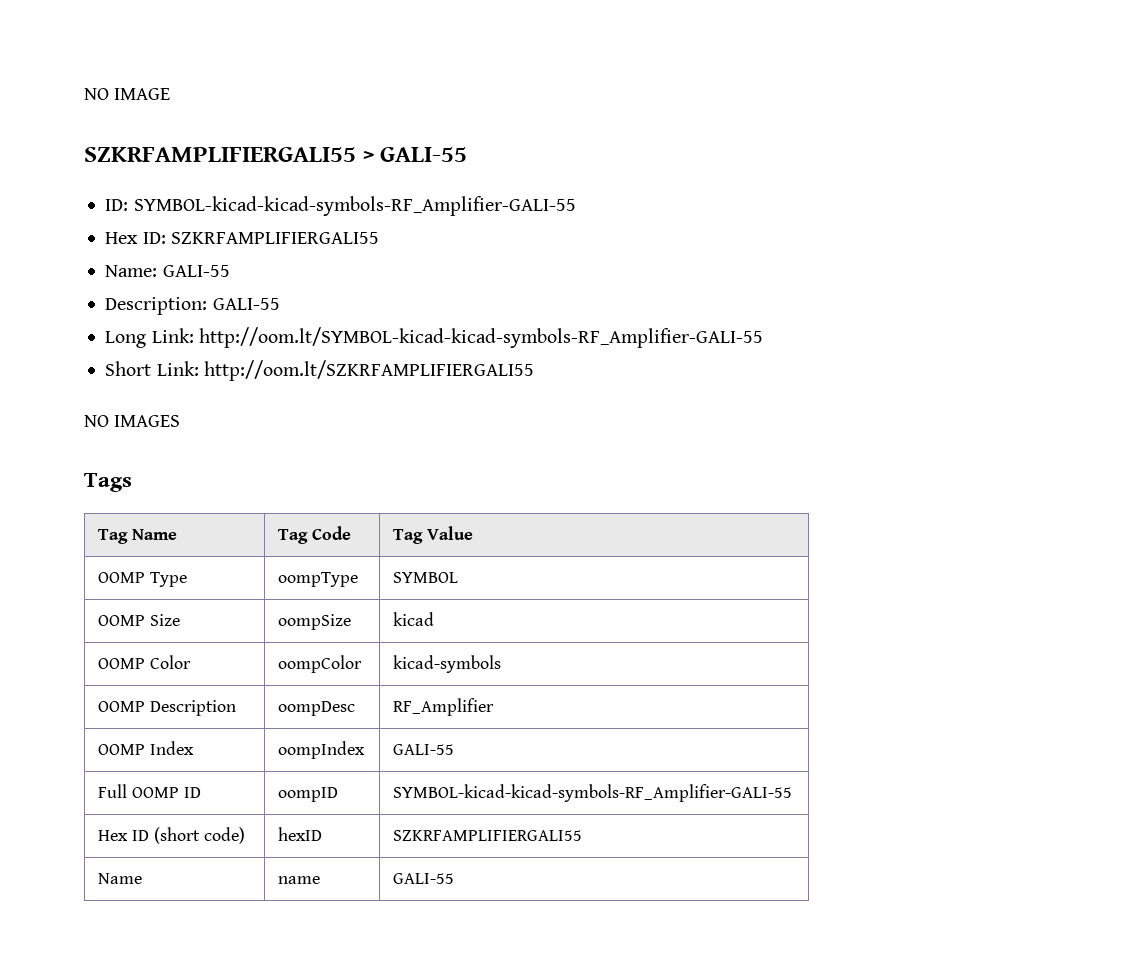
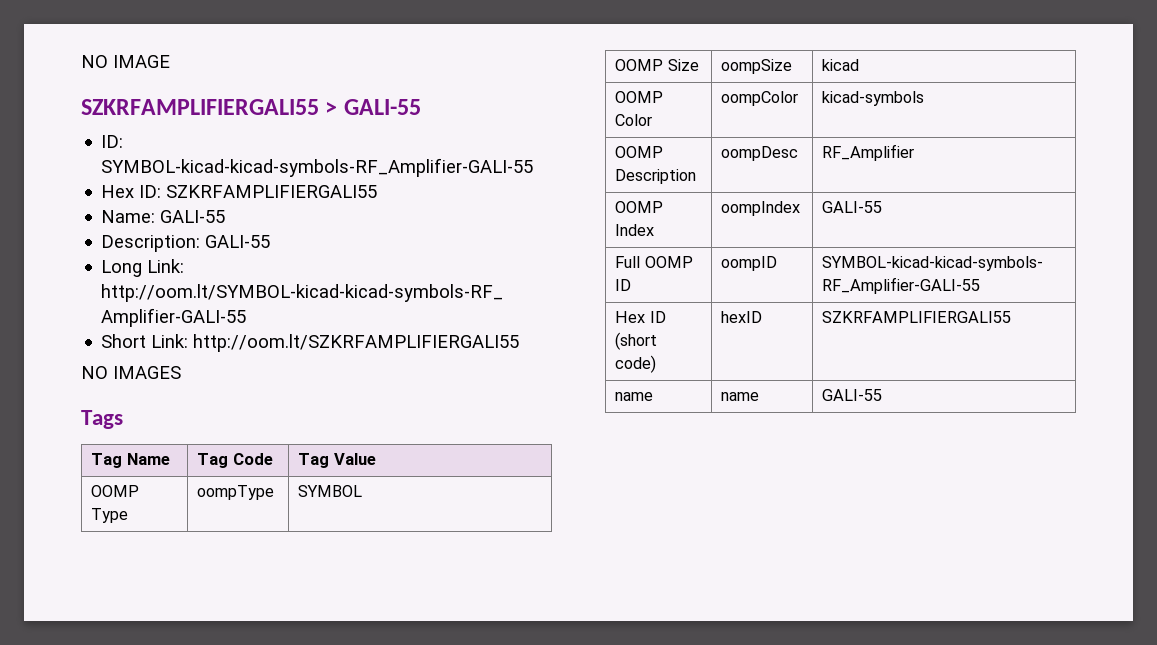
- Name | name | GALI-55
+ name | name | GALI-55

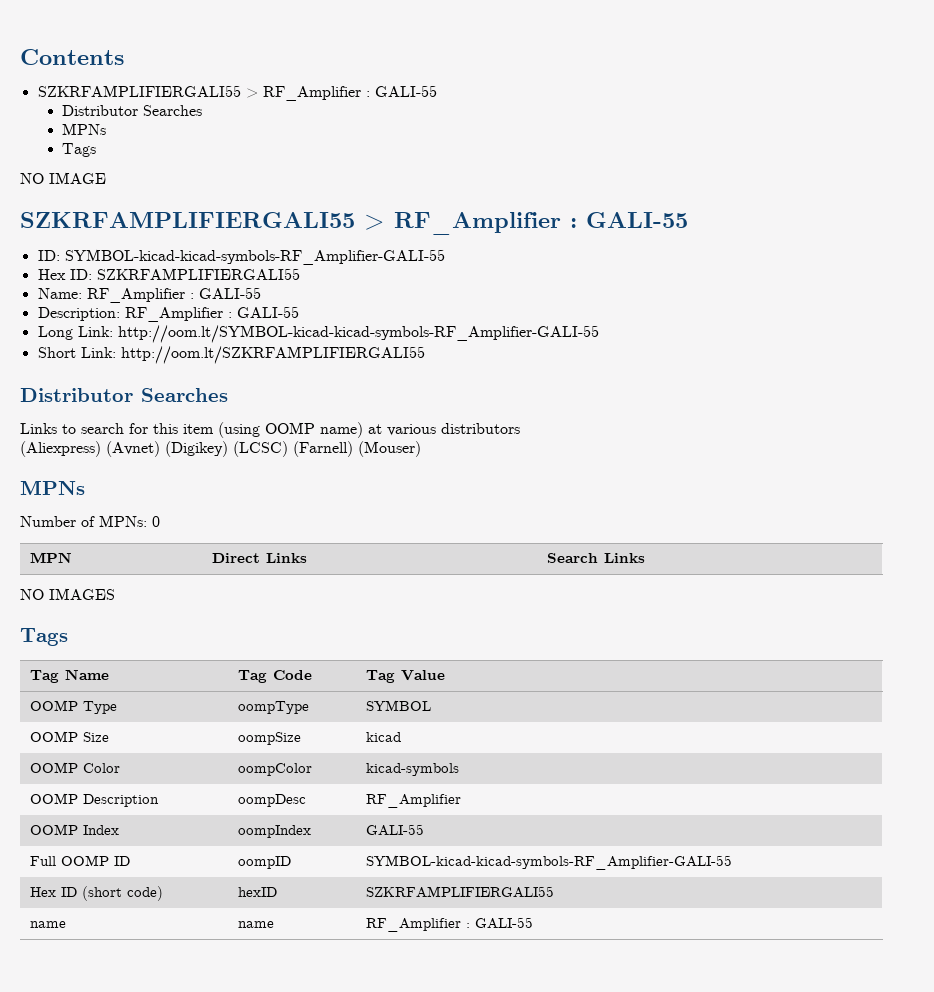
+ Contents
+ SZKRFAMPLIFIERGALI55 > RF_Amplifier : GALI-55
+ Distributor Searches
+ MPNs
+ Tags
  NO IMAGE
- SZKRFAMPLIFIERGALI55 > GALI-55
+ SZKRFAMPLIFIERGALI55 > RF_Amplifier : GALI-55
- Name: GALI-55
+ Name: RF_Amplifier : GALI-55
- Description: GALI-55
+ Description: RF_Amplifier : GALI-55
  Short Link: http://oom.lt/SZKRFAMPLIFIERGALI55
+ Distributor Searches
+ Links to search for this item (using OOMP name) at various distributors
+ (Aliexpress) (Avnet) (Digikey) (LCSC) (Farnell) (Mouser)
+ MPNs
+ Number of MPNs: 0
+ MPN | Direct Links | Search Links
- name | name | GALI-55
+ name | name | RF_Amplifier : GALI-55

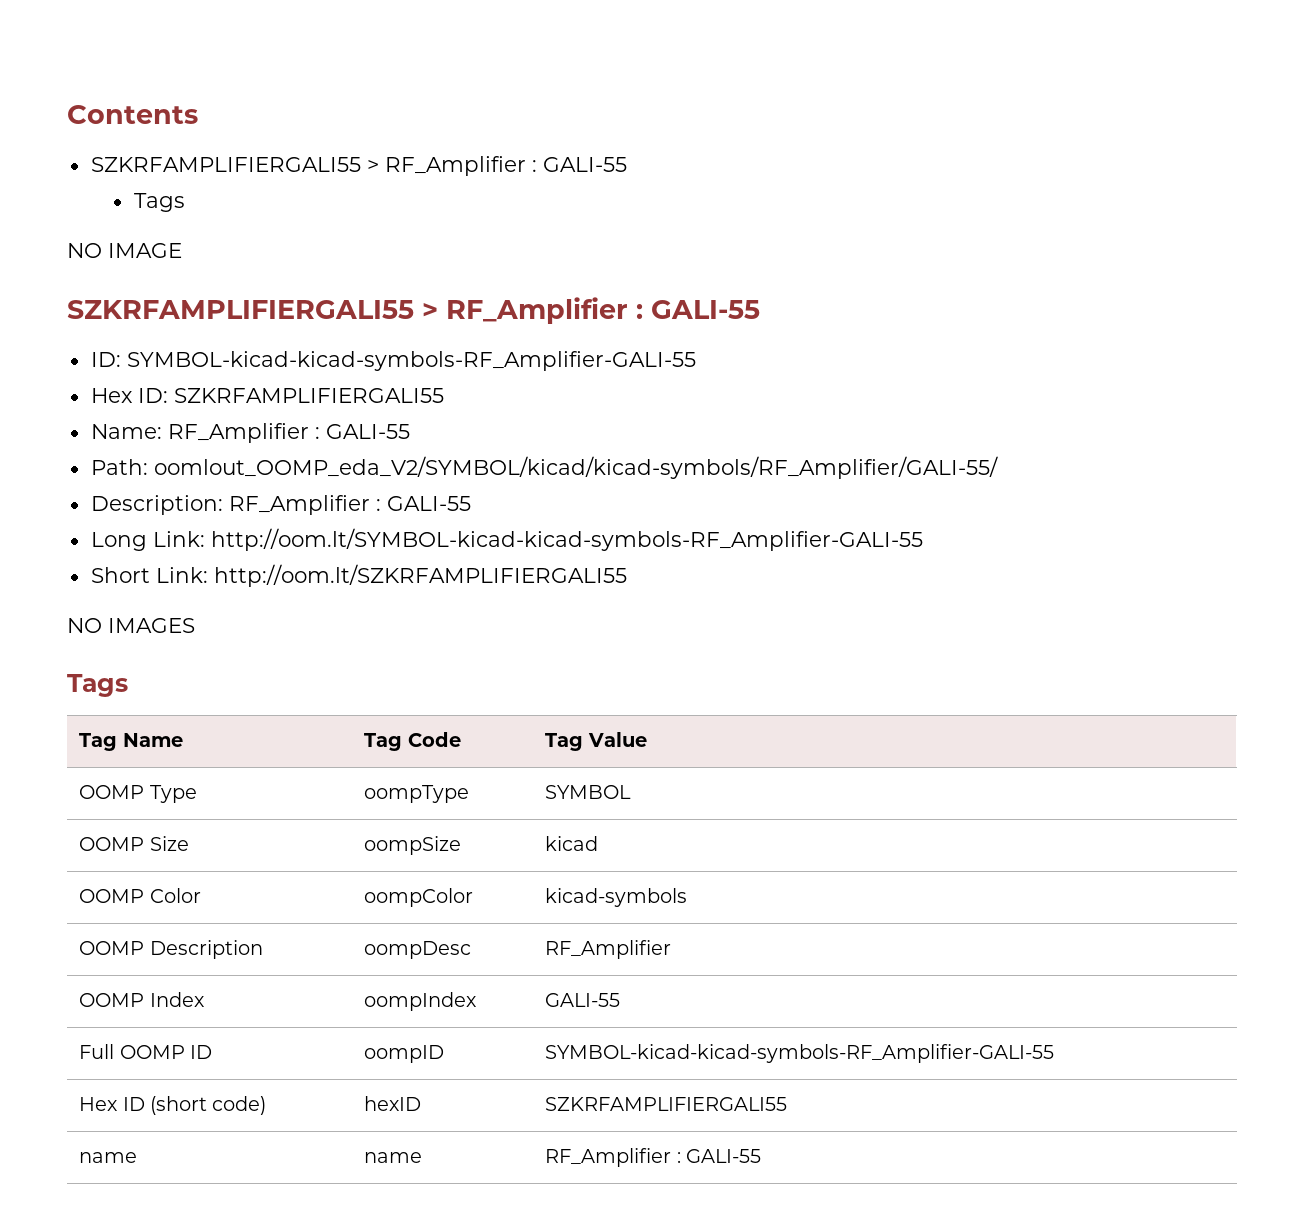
  Contents
  SZKRFAMPLIFIERGALI55 > RF_Amplifier : GALI-55
- Distributor Searches
- MPNs
+ Path: oomlout_OOMP_eda_V2/SYMBOL/kicad/kicad-symbols/RF_Amplifier/GALI-55/
  Short Link: http://oom.lt/SZKRFAMPLIFIERGALI55
- Distributor Searches
- Links to search for this item (using OOMP name) at various distributors
- (Aliexpress) (Avnet) (Digikey) (LCSC) (Farnell) (Mouser)
- MPNs
- Number of MPNs: 0
- MPN | Direct Links | Search Links

